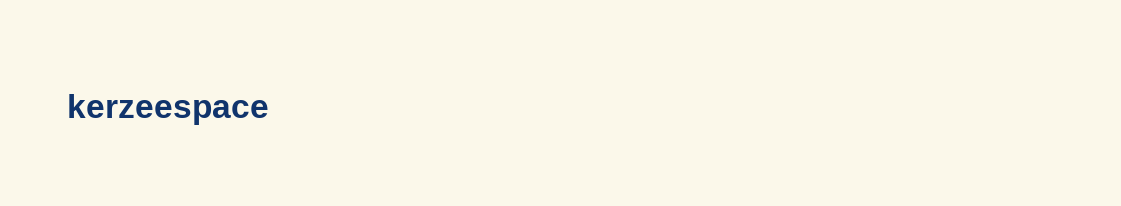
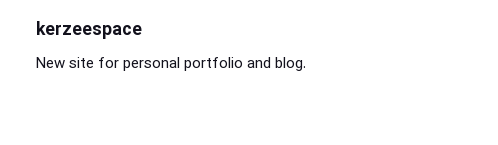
+ New site for personal portfolio and blog.

